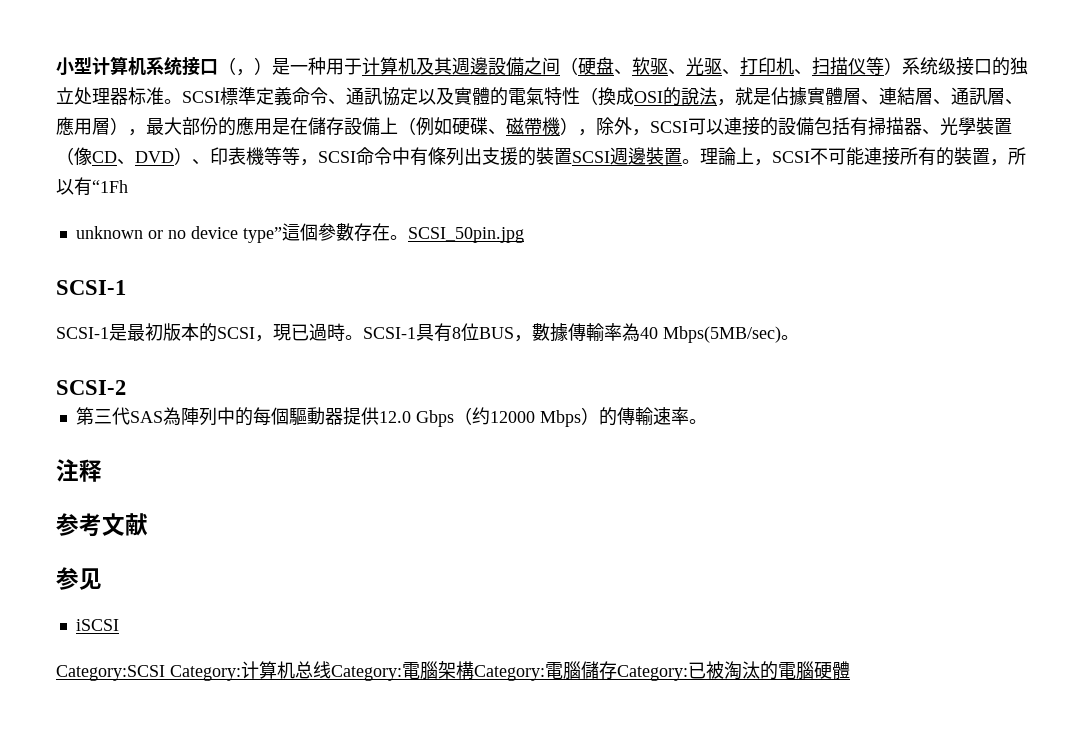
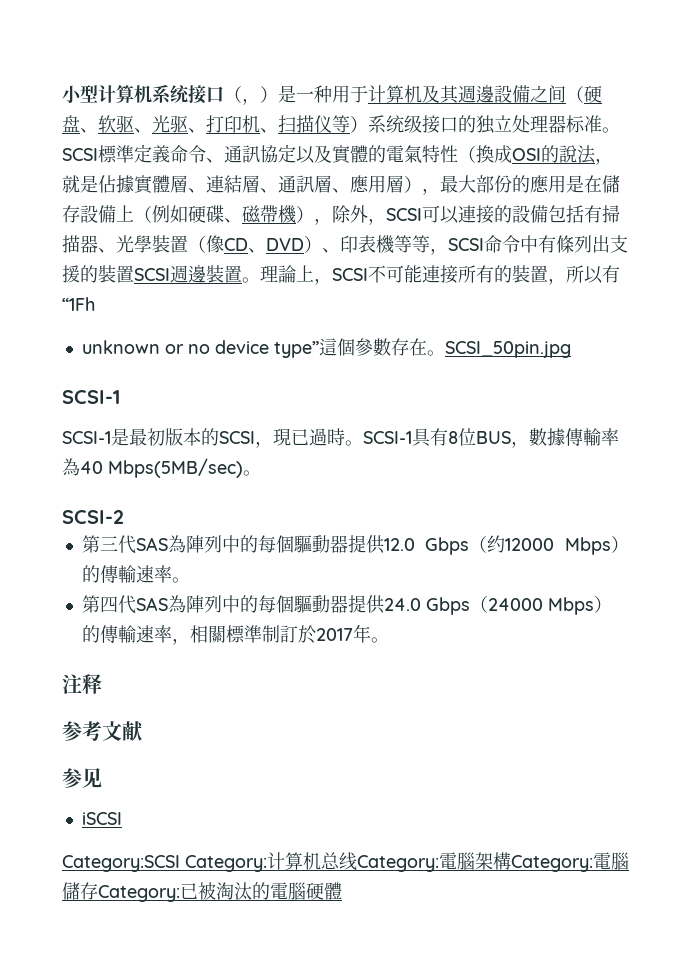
+ 第四代SAS為陣列中的每個驅動器提供24.0 Gbps（24000 Mbps）的傳輸速率，相關標準制訂於2017年。

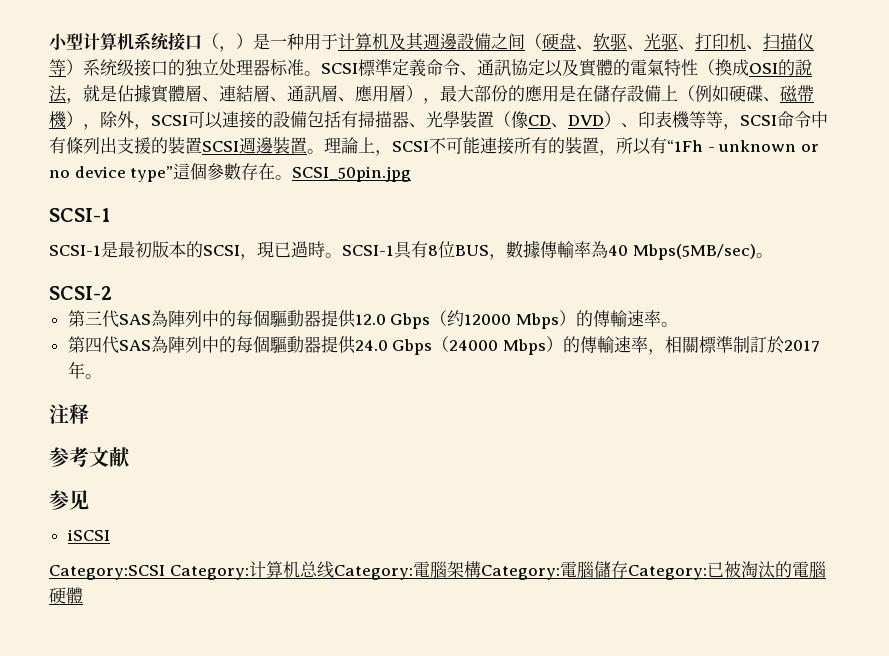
- 理論上，SCSI不可能連接所有的裝置，所以有“1Fh
- unknown or no device type”這個參數存在。
+ 理論上，SCSI不可能連接所有的裝置，所以有“1Fh - unknown or no device type”這個參數存在。

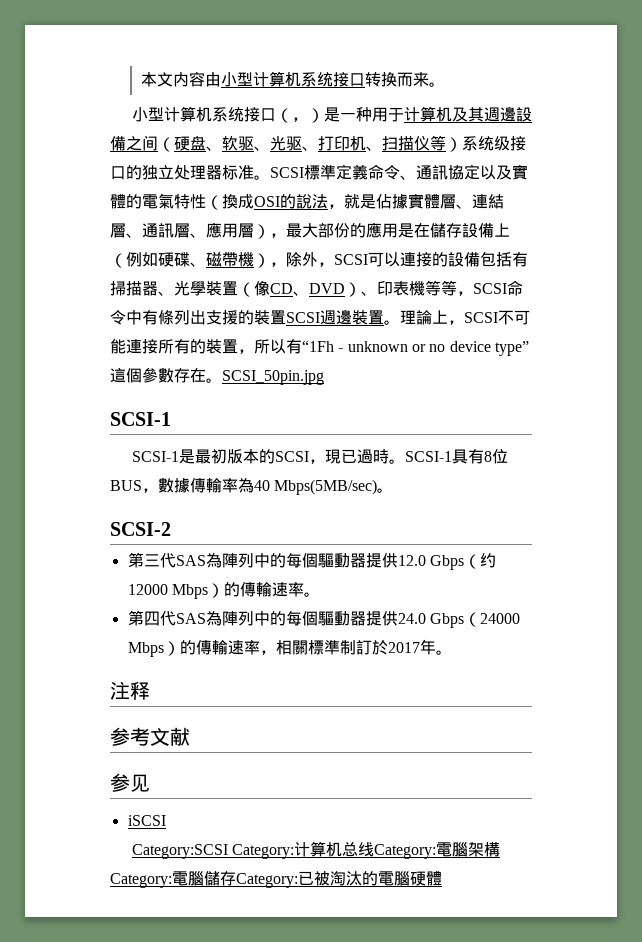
+ 本文内容由小型计算机系统接口转换而来。

